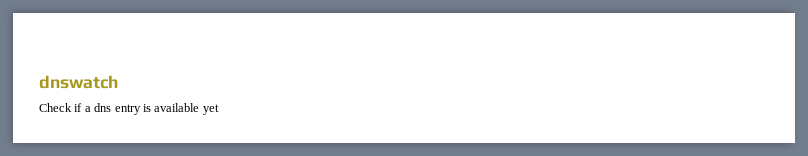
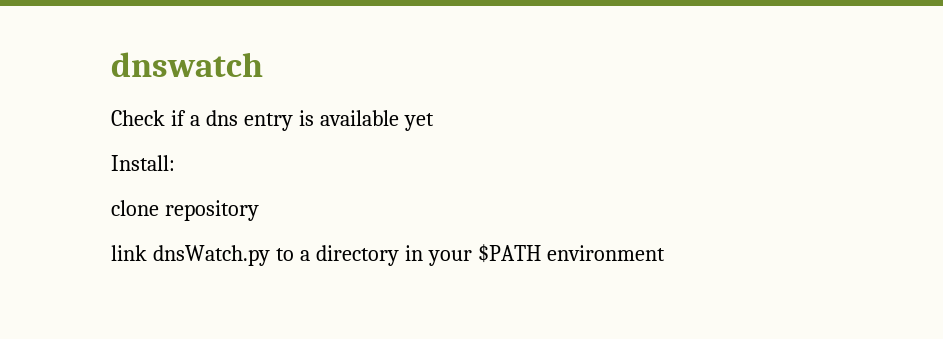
+ Install:
+ clone repository
+ link dnsWatch.py to a directory in your $PATH environment

